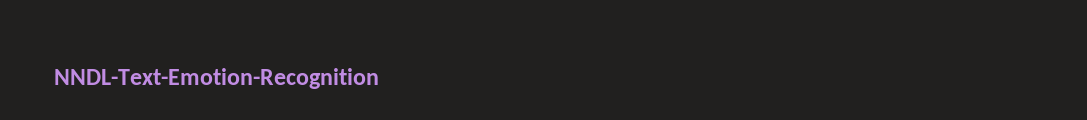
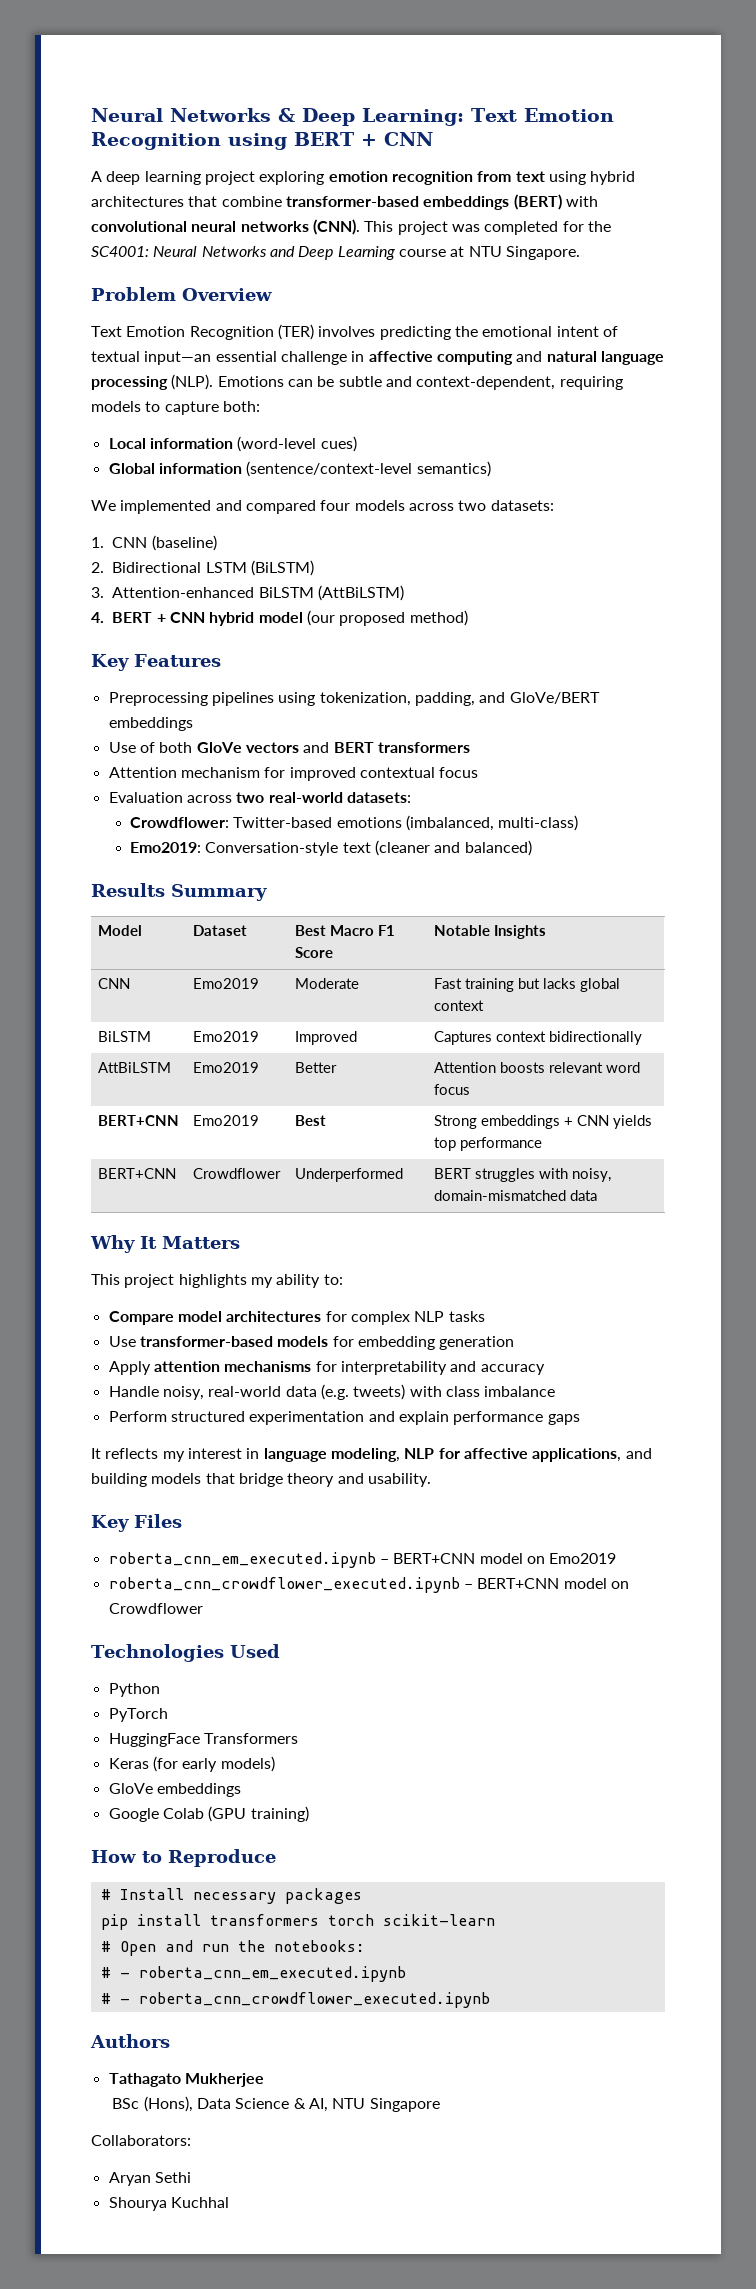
- NNDL-Text-Emotion-Recognition
+ Neural Networks & Deep Learning: Text Emotion Recognition using BERT + CNN
+ A deep learning project exploring emotion recognition from text using hybrid architectures that combine transformer-based embeddings (BERT) with convolutional neural networks (CNN). This project was completed for the SC4001: Neural Networks and Deep Learning course at NTU Singapore.
+ Problem Overview
+ Text Emotion Recognition (TER) involves predicting the emotional intent of textual input—an essential challenge in affective computing and natural language processing (NLP). Emotions can be subtle and context-dependent, requiring models to capture both:
+ Local information (word-level cues)
+ Global information (sentence/context-level semantics)
+ We implemented and compared four models across two datasets:
+ 1. CNN (baseline)
+ 2. Bidirectional LSTM (BiLSTM)
+ 3. Attention-enhanced BiLSTM (AttBiLSTM)
+ 4. BERT + CNN hybrid model (our proposed method)
+ Key Features
+ Preprocessing pipelines using tokenization, padding, and GloVe/BERT embeddings
+ Use of both GloVe vectors and BERT transformers
+ Attention mechanism for improved contextual focus
+ Evaluation across two real-world datasets:
+ Crowdflower: Twitter-based emotions (imbalanced, multi-class)
+ Emo2019: Conversation-style text (cleaner and balanced)
+ Results Summary
+ Model | Dataset | Best Macro F1 Score | Notable Insights
+ CNN | Emo2019 | Moderate | Fast training but lacks global context
+ BiLSTM | Emo2019 | Improved | Captures context bidirectionally
+ AttBiLSTM | Emo2019 | Better | Attention boosts relevant word focus
+ BERT+CNN | Emo2019 | Best | Strong embeddings + CNN yields top performance
+ BERT+CNN | Crowdflower | Underperformed | BERT struggles with noisy, domain-mismatched data
+ Why It Matters
+ This project highlights my ability to:
+ Compare model architectures for complex NLP tasks
+ Use transformer-based models for embedding generation
+ Apply attention mechanisms for interpretability and accuracy
+ Handle noisy, real-world data (e.g. tweets) with class imbalance
+ Perform structured experimentation and explain performance gaps
+ It reflects my interest in language modeling, NLP for affective applications, and building models that bridge theory and usability.
+ Key Files
+ roberta_cnn_em_executed.ipynb – BERT+CNN model on Emo2019
+ roberta_cnn_crowdflower_executed.ipynb – BERT+CNN model on Crowdflower
+ Technologies Used
+ Python
+ PyTorch
+ HuggingFace Transformers
+ Keras (for early models)
+ GloVe embeddings
+ Google Colab (GPU training)
+ How to Reproduce
+ # Install necessary packages
+ pip install transformers torch scikit-learn
+ # Open and run the notebooks:
+ # - roberta_cnn_em_executed.ipynb
+ # - roberta_cnn_crowdflower_executed.ipynb
+ Authors
+ Tathagato Mukherjee
+ BSc (Hons), Data Science & AI, NTU Singapore
+ Collaborators:
+ Aryan Sethi
+ Shourya Kuchhal

